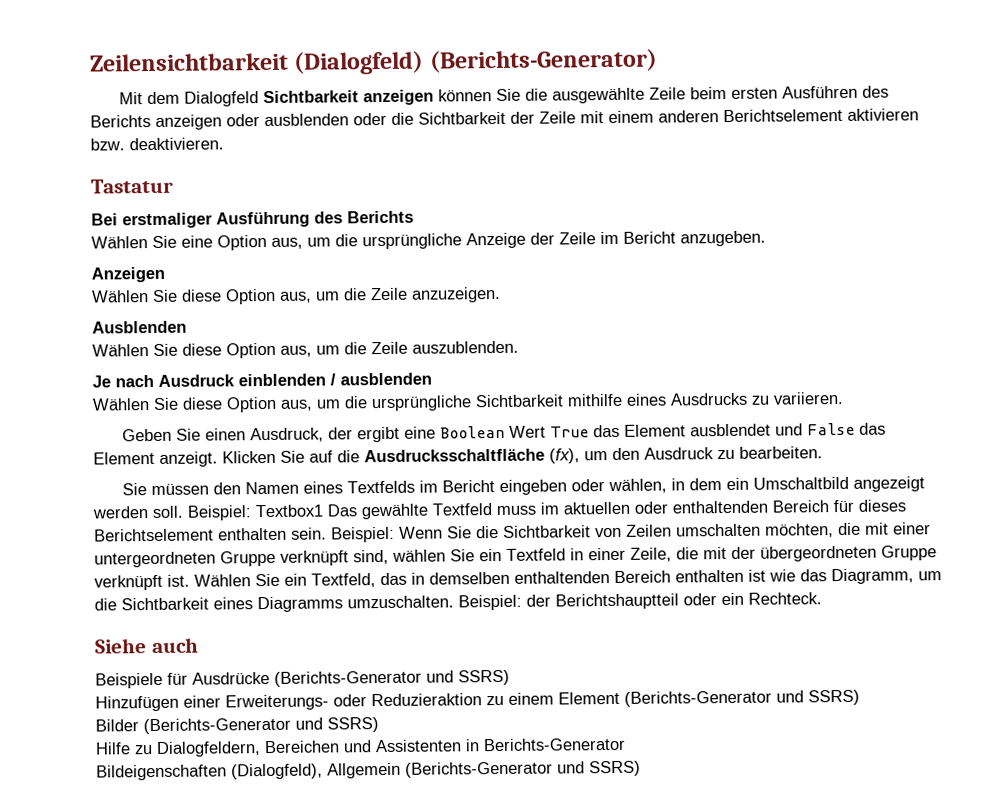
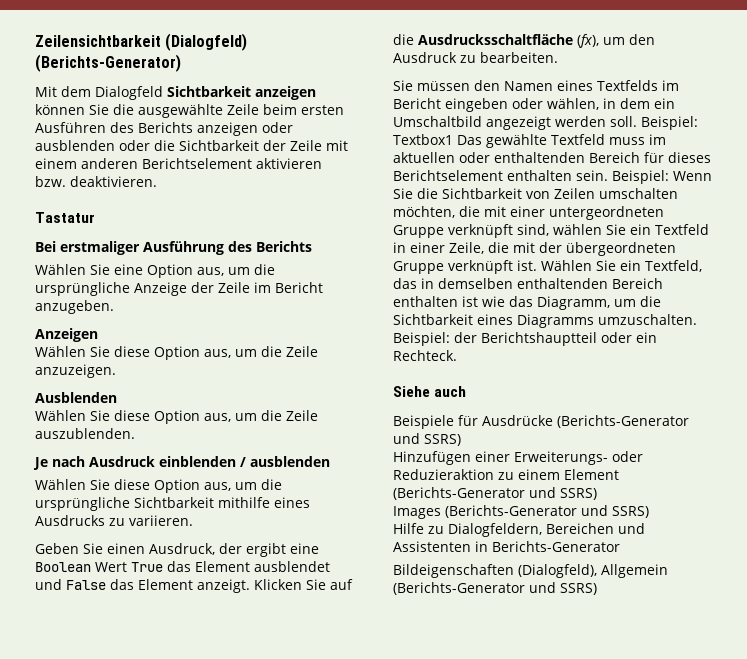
- Bilder (Berichts-Generator und SSRS)
+ Images (Berichts-Generator und SSRS)

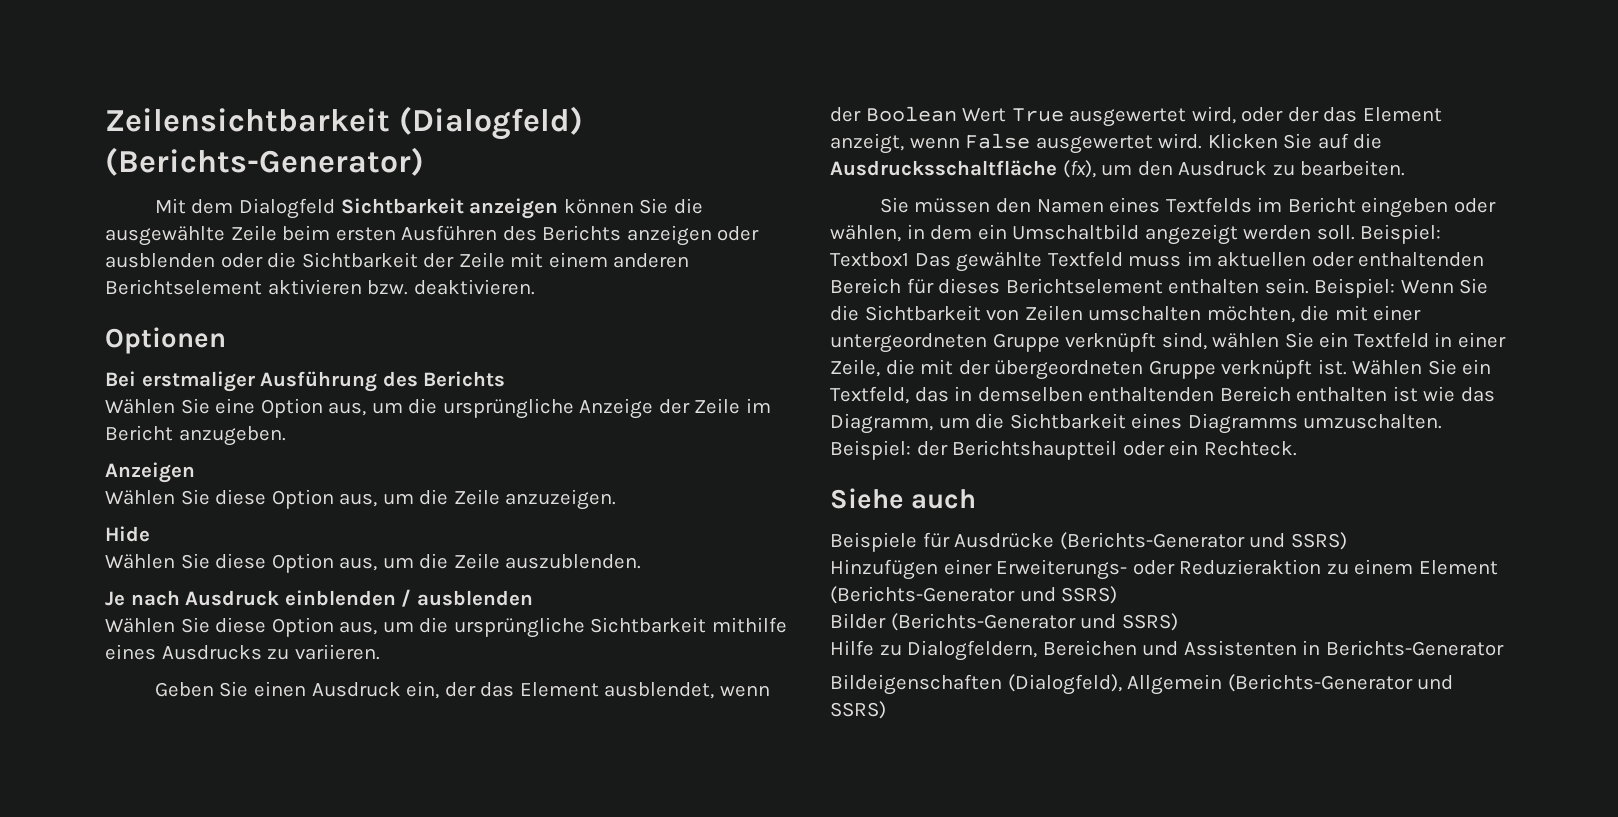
- Tastatur
+ Optionen
- Ausblenden
+ Hide
- Geben Sie einen Ausdruck, der ergibt eine Boolean Wert True das Element ausblendet und False das Element anzeigt.
+ Geben Sie einen Ausdruck ein, der das Element ausblendet, wenn der Boolean Wert True ausgewertet wird, oder der das Element anzeigt, wenn False ausgewertet wird.
- Images (Berichts-Generator und SSRS)
+ Bilder (Berichts-Generator und SSRS)

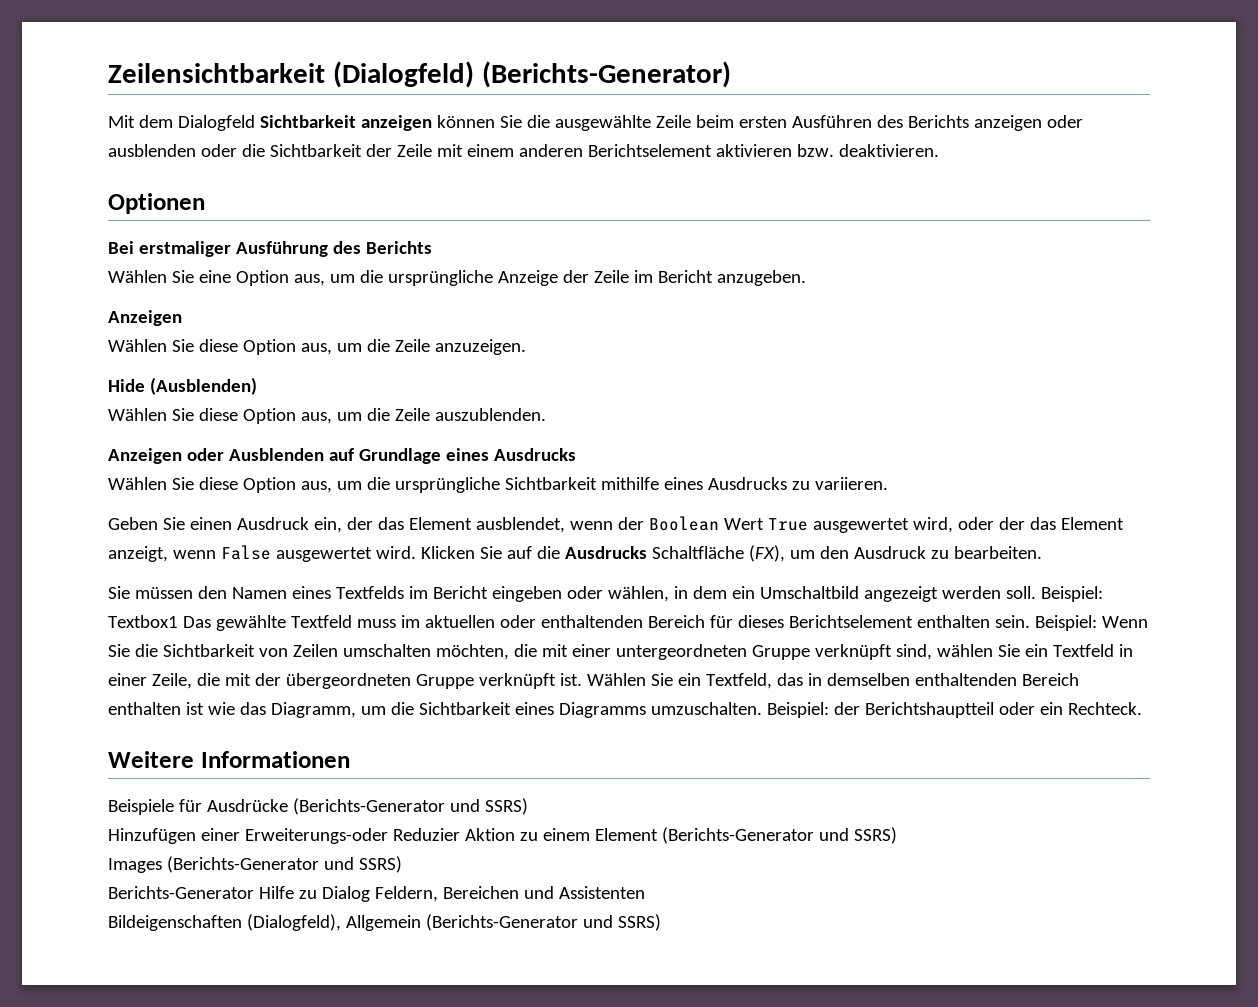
- Hide
+ Hide (Ausblenden)
- Je nach Ausdruck einblenden / ausblenden
+ Anzeigen oder Ausblenden auf Grundlage eines Ausdrucks
- Klicken Sie auf die Ausdrucksschaltfläche (fx), um den Ausdruck zu bearbeiten.
+ Klicken Sie auf die Ausdrucks Schaltfläche (FX), um den Ausdruck zu bearbeiten.
- Siehe auch
+ Weitere Informationen
- Hinzufügen einer Erweiterungs- oder Reduzieraktion zu einem Element (Berichts-Generator und SSRS)
+ Hinzufügen einer Erweiterungs-oder Reduzier Aktion zu einem Element (Berichts-Generator und SSRS)
- Bilder (Berichts-Generator und SSRS)
- Hilfe zu Dialogfeldern, Bereichen und Assistenten in Berichts-Generator
+ Images (Berichts-Generator und SSRS)
+ Berichts-Generator Hilfe zu Dialog Feldern, Bereichen und Assistenten

